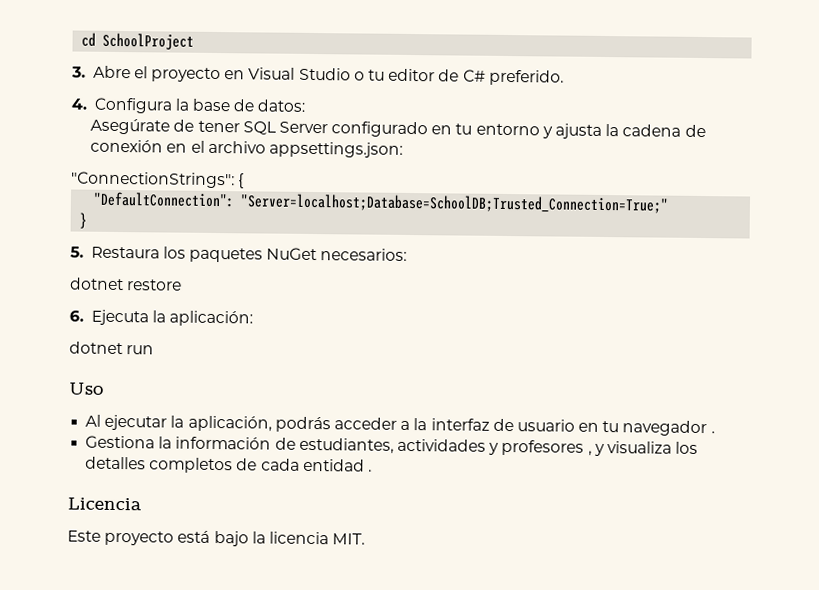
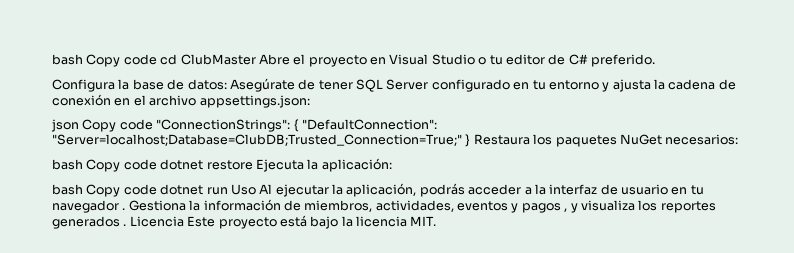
- cd SchoolProject
- 3. Abre el proyecto en Visual Studio o tu editor de C# preferido.
+ bash Copy code cd ClubMaster Abre el proyecto en Visual Studio o tu editor de C# preferido.
- 4. Configura la base de datos:
- Asegúrate de tener SQL Server configurado en tu entorno y ajusta la cadena de conexión en el archivo appsettings.json:
+ Configura la base de datos: Asegúrate de tener SQL Server configurado en tu entorno y ajusta la cadena de conexión en el archivo appsettings.json:
- "ConnectionStrings": {
- "DefaultConnection": "Server=localhost;Database=SchoolDB;Trusted_Connection=True;"
- }
- 5. Restaura los paquetes NuGet necesarios:
+ json Copy code "ConnectionStrings": { "DefaultConnection": "Server=localhost;Database=ClubDB;Trusted_Connection=True;" } Restaura los paquetes NuGet necesarios:
- dotnet restore
- 6. Ejecuta la aplicación:
+ bash Copy code dotnet restore Ejecuta la aplicación:
- dotnet run
- Uso
- Al ejecutar la aplicación, podrás acceder a la interfaz de usuario en tu navegador .
- Gestiona la información de estudiantes, actividades y profesores , y visualiza los detalles completos de cada entidad .
- Licencia
- Este proyecto está bajo la licencia MIT.
+ bash Copy code dotnet run Uso Al ejecutar la aplicación, podrás acceder a la interfaz de usuario en tu navegador . Gestiona la información de miembros, actividades, eventos y pagos , y visualiza los reportes generados . Licencia Este proyecto está bajo la licencia MIT.

